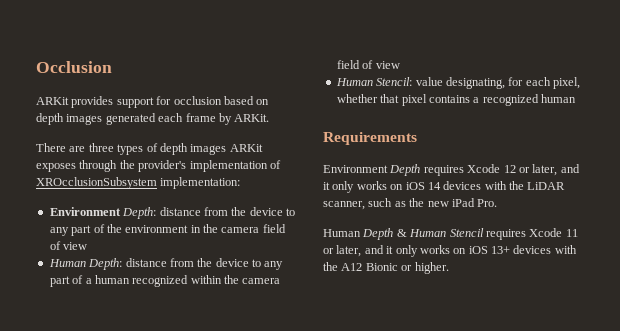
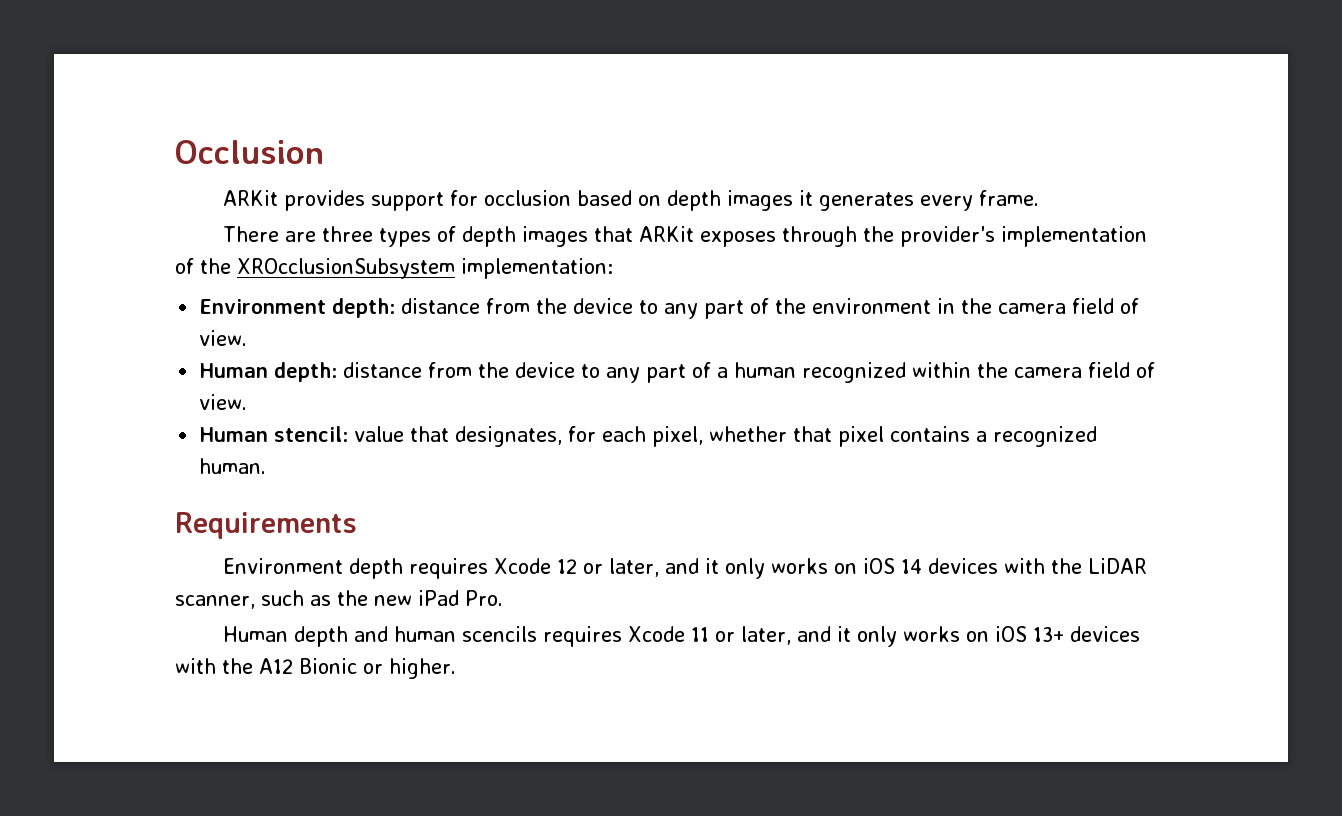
- ARKit provides support for occlusion based on depth images generated each frame by ARKit.
+ ARKit provides support for occlusion based on depth images it generates every frame.
- There are three types of depth images ARKit exposes through the provider's implementation of XROcclusionSubsystem implementation:
+ There are three types of depth images that ARKit exposes through the provider's implementation of the XROcclusionSubsystem implementation:
- Environment Depth: distance from the device to any part of the environment in the camera field of view
- Human Depth: distance from the device to any part of a human recognized within the camera field of view
- Human Stencil: value designating, for each pixel, whether that pixel contains a recognized human
+ Environment depth: distance from the device to any part of the environment in the camera field of view.
+ Human depth: distance from the device to any part of a human recognized within the camera field of view.
+ Human stencil: value that designates, for each pixel, whether that pixel contains a recognized human.
- Environment Depth requires Xcode 12 or later, and it only works on iOS 14 devices with the LiDAR scanner, such as the new iPad Pro.
+ Environment depth requires Xcode 12 or later, and it only works on iOS 14 devices with the LiDAR scanner, such as the new iPad Pro.
- Human Depth & Human Stencil requires Xcode 11 or later, and it only works on iOS 13+ devices with the A12 Bionic or higher.
+ Human depth and human scencils requires Xcode 11 or later, and it only works on iOS 13+ devices with the A12 Bionic or higher.

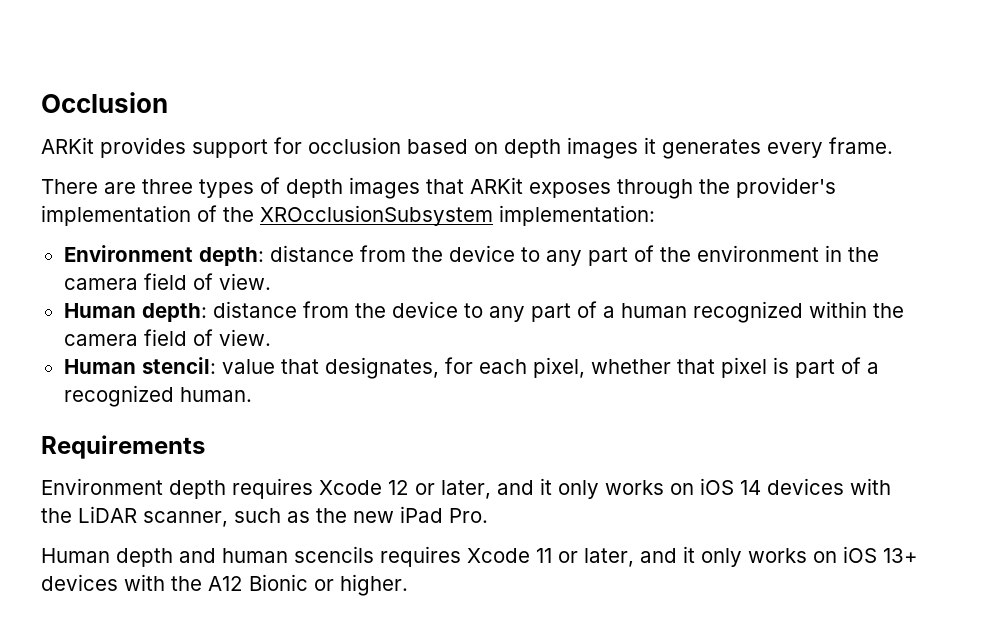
- Human stencil: value that designates, for each pixel, whether that pixel contains a recognized human.
+ Human stencil: value that designates, for each pixel, whether that pixel is part of a recognized human.

